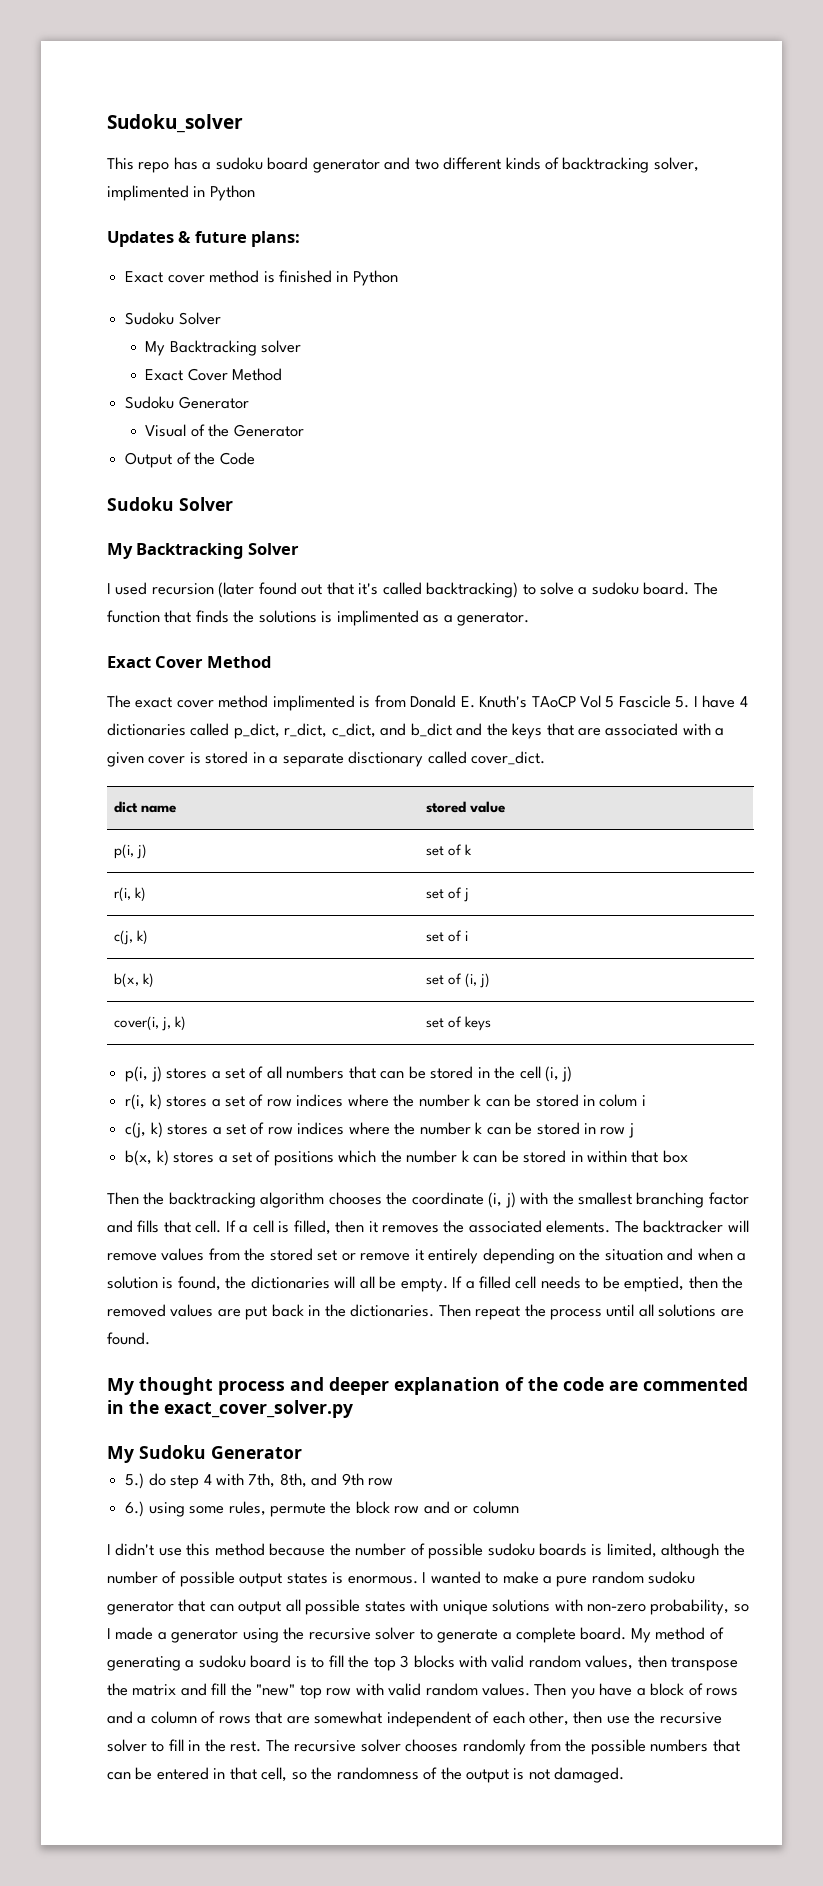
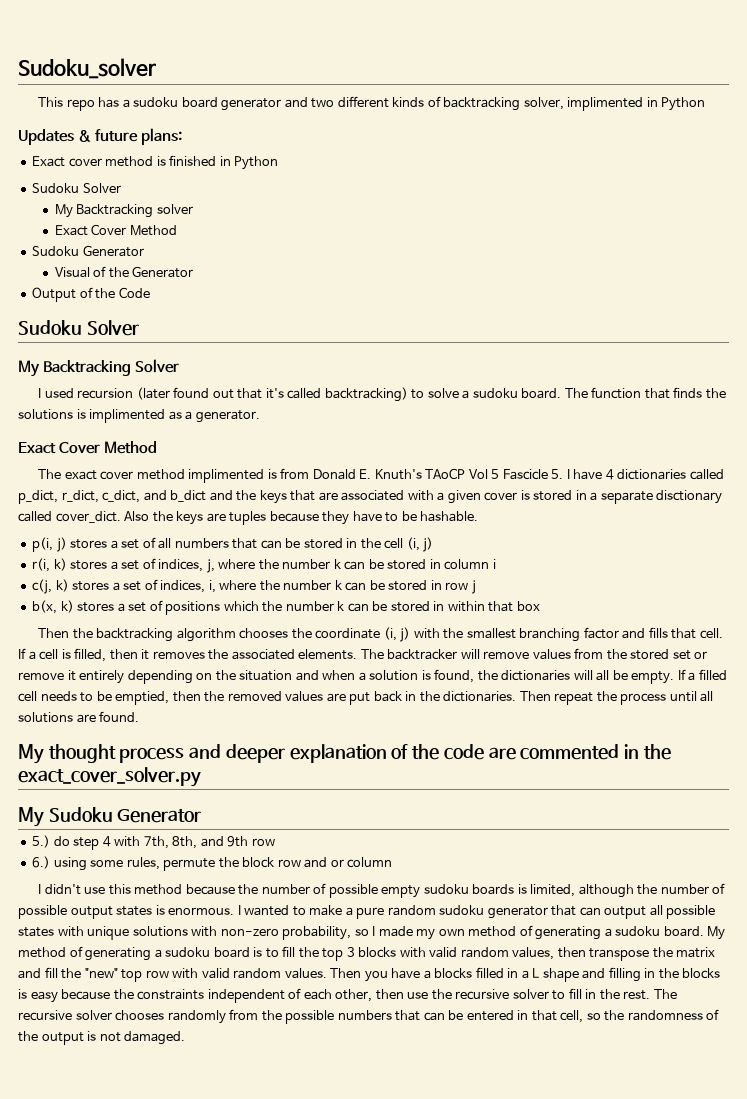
- The exact cover method implimented is from Donald E. Knuth's TAoCP Vol 5 Fascicle 5. I have 4 dictionaries called p_dict, r_dict, c_dict, and b_dict and the keys that are associated with a given cover is stored in a separate disctionary called cover_dict.
- dict name | stored value
- p(i, j) | set of k
- r(i, k) | set of j
- c(j, k) | set of i
- b(x, k) | set of (i, j)
- cover(i, j, k) | set of keys
+ The exact cover method implimented is from Donald E. Knuth's TAoCP Vol 5 Fascicle 5. I have 4 dictionaries called p_dict, r_dict, c_dict, and b_dict and the keys that are associated with a given cover is stored in a separate disctionary called cover_dict. Also the keys are tuples because they have to be hashable.
- r(i, k) stores a set of row indices where the number k can be stored in colum i
+ r(i, k) stores a set of indices, j, where the number k can be stored in column i
- c(j, k) stores a set of row indices where the number k can be stored in row j
+ c(j, k) stores a set of indices, i, where the number k can be stored in row j
- I didn't use this method because the number of possible sudoku boards is limited, although the number of possible output states is enormous.
+ I didn't use this method because the number of possible empty sudoku boards is limited, although the number of possible output states is enormous.
- I wanted to make a pure random sudoku generator that can output all possible states with unique solutions with non-zero probability, so I made a generator using the recursive solver to generate a complete board.
+ I wanted to make a pure random sudoku generator that can output all possible states with unique solutions with non-zero probability, so I made my own method of generating a sudoku board.
- Then you have a block of rows and a column of rows that are somewhat independent of each other, then use the recursive solver to fill in the rest.
+ Then you have a blocks filled in a L shape and filling in the blocks is easy because the constraints independent of each other, then use the recursive solver to fill in the rest.

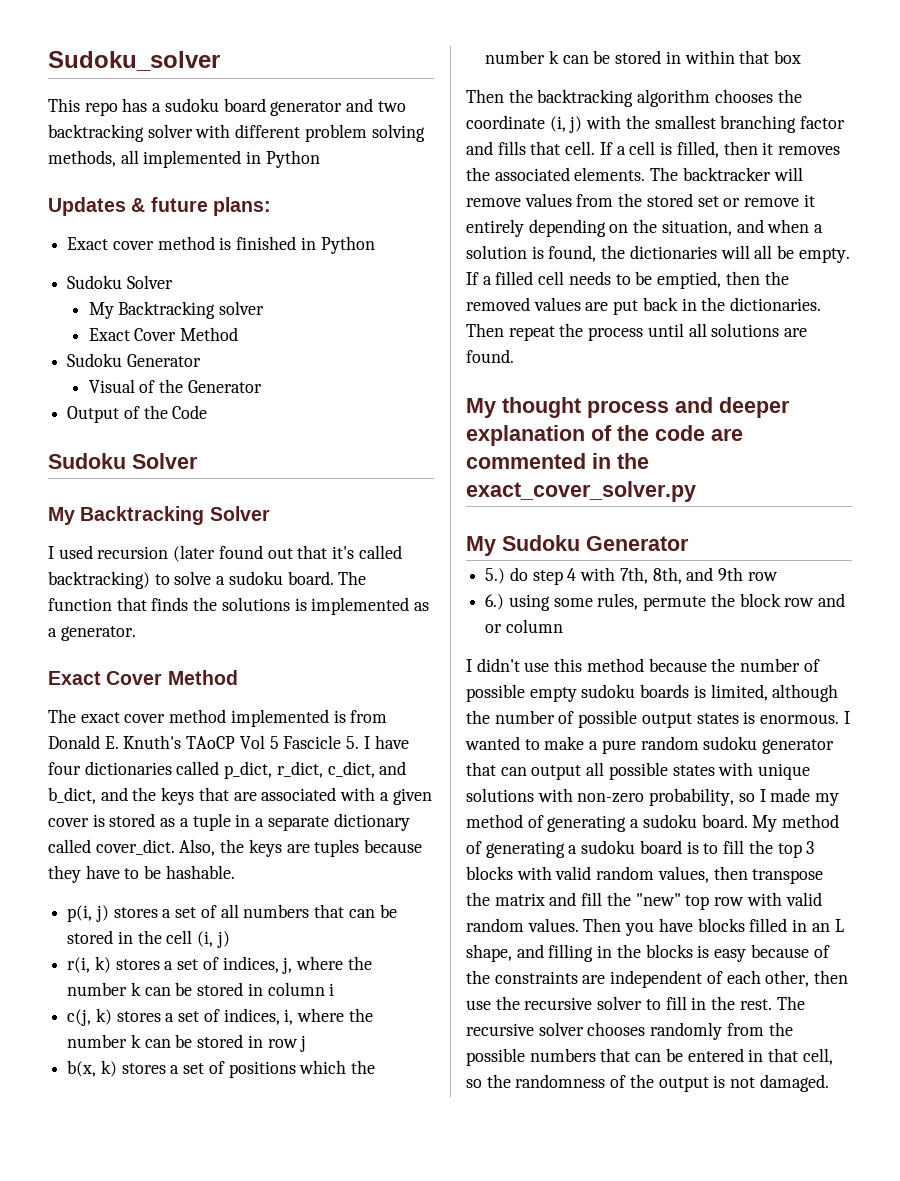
- This repo has a sudoku board generator and two different kinds of backtracking solver, implimented in Python
+ This repo has a sudoku board generator and two backtracking solver with different problem solving methods, all implemented in Python
- The function that finds the solutions is implimented as a generator.
+ The function that finds the solutions is implemented as a generator.
- The exact cover method implimented is from Donald E. Knuth's TAoCP Vol 5 Fascicle 5. I have 4 dictionaries called p_dict, r_dict, c_dict, and b_dict and the keys that are associated with a given cover is stored in a separate disctionary called cover_dict.
+ The exact cover method implemented is from Donald E. Knuth's TAoCP Vol 5 Fascicle 5. I have four dictionaries called p_dict, r_dict, c_dict, and b_dict, and the keys that are associated with a given cover is stored as a tuple in a separate dictionary called cover_dict.
- Also the keys are tuples because they have to be hashable.
+ Also, the keys are tuples because they have to be hashable.
- The backtracker will remove values from the stored set or remove it entirely depending on the situation and when a solution is found, the dictionaries will all be empty.
+ The backtracker will remove values from the stored set or remove it entirely depending on the situation, and when a solution is found, the dictionaries will all be empty.
- I wanted to make a pure random sudoku generator that can output all possible states with unique solutions with non-zero probability, so I made my own method of generating a sudoku board.
+ I wanted to make a pure random sudoku generator that can output all possible states with unique solutions with non-zero probability, so I made my method of generating a sudoku board.
- Then you have a blocks filled in a L shape and filling in the blocks is easy because the constraints independent of each other, then use the recursive solver to fill in the rest.
+ Then you have blocks filled in an L shape, and filling in the blocks is easy because of the constraints are independent of each other, then use the recursive solver to fill in the rest.

